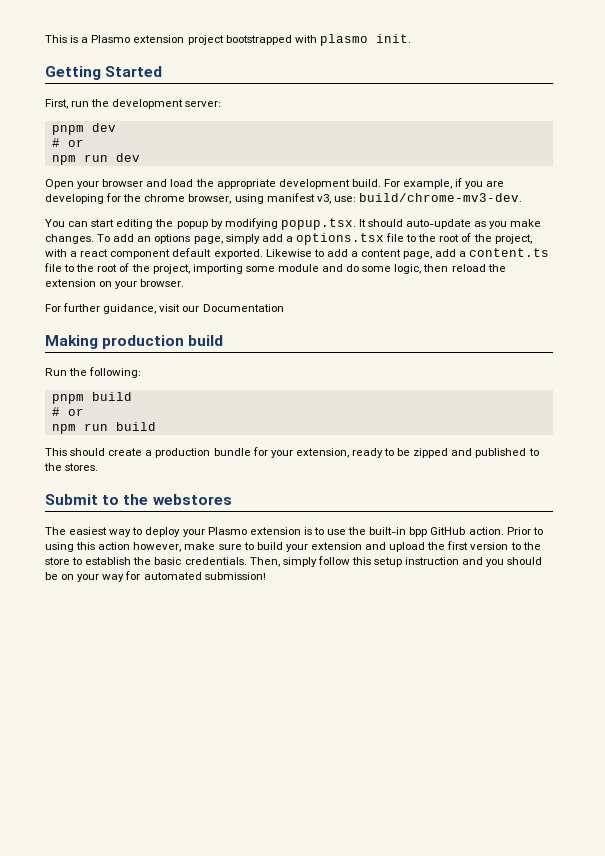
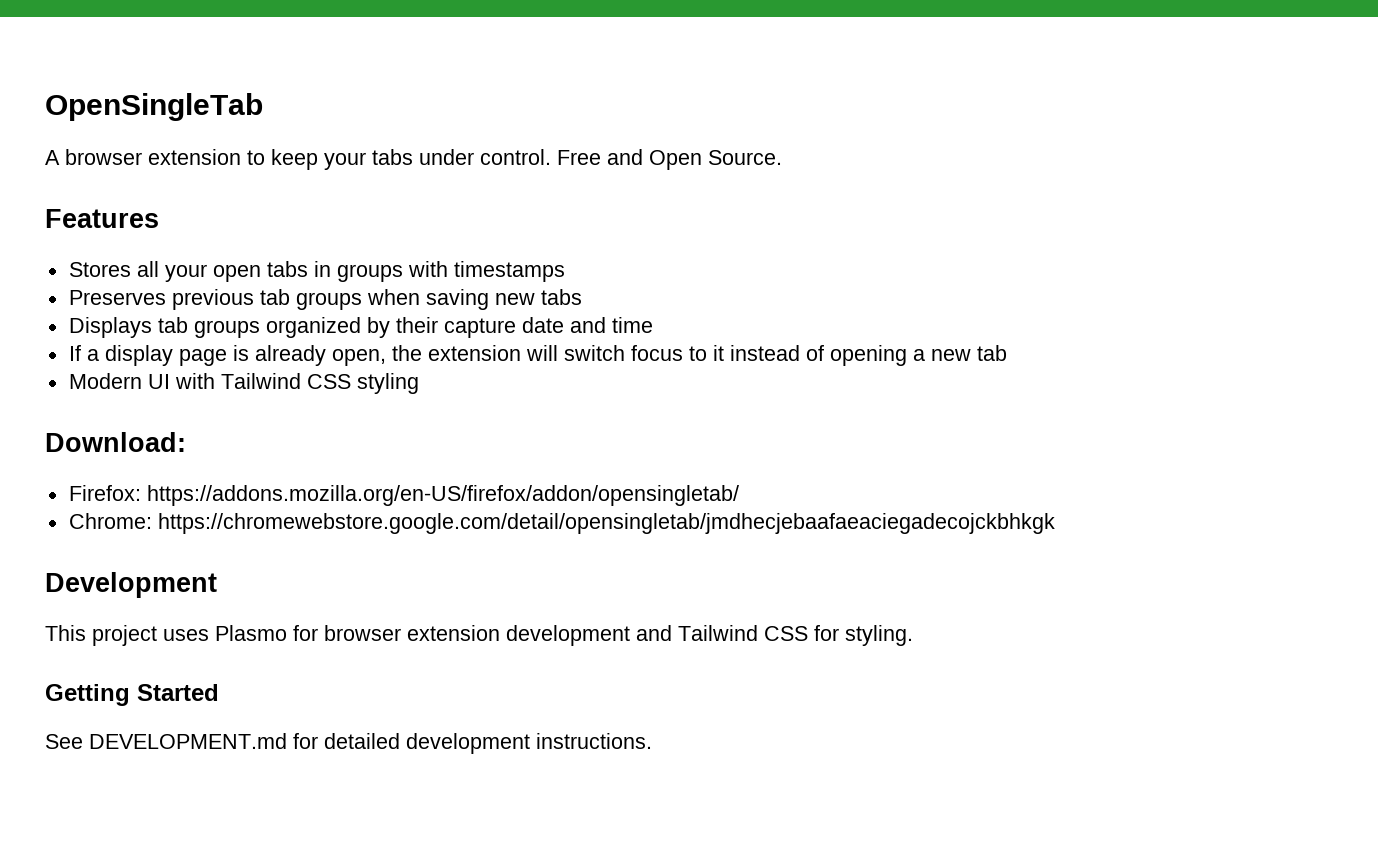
- This is a Plasmo extension project bootstrapped with plasmo init.
+ OpenSingleTab
+ A browser extension to keep your tabs under control. Free and Open Source.
+ Features
+ Stores all your open tabs in groups with timestamps
+ Preserves previous tab groups when saving new tabs
+ Displays tab groups organized by their capture date and time
+ If a display page is already open, the extension will switch focus to it instead of opening a new tab
+ Modern UI with Tailwind CSS styling
+ Download:
+ Firefox: https://addons.mozilla.org/en-US/firefox/addon/opensingletab/
+ Chrome: https://chromewebstore.google.com/detail/opensingletab/jmdhecjebaafaeaciegadecojckbhkgk
+ Development
+ This project uses Plasmo for browser extension development and Tailwind CSS for styling.
  Getting Started
- First, run the development server:
- pnpm dev
- # or
- npm run dev
- Open your browser and load the appropriate development build. For example, if you are developing for the chrome browser, using manifest v3, use: build/chrome-mv3-dev.
- You can start editing the popup by modifying popup.tsx. It should auto-update as you make changes. To add an options page, simply add a options.tsx file to the root of the project, with a react component default exported. Likewise to add a content page, add a content.ts file to the root of the project, importing some module and do some logic, then reload the extension on your browser.
- For further guidance, visit our Documentation
- Making production build
- Run the following:
- pnpm build
- # or
- npm run build
- This should create a production bundle for your extension, ready to be zipped and published to the stores.
- Submit to the webstores
- The easiest way to deploy your Plasmo extension is to use the built-in bpp GitHub action. Prior to using this action however, make sure to build your extension and upload the first version to the store to establish the basic credentials. Then, simply follow this setup instruction and you should be on your way for automated submission!
+ See DEVELOPMENT.md for detailed development instructions.

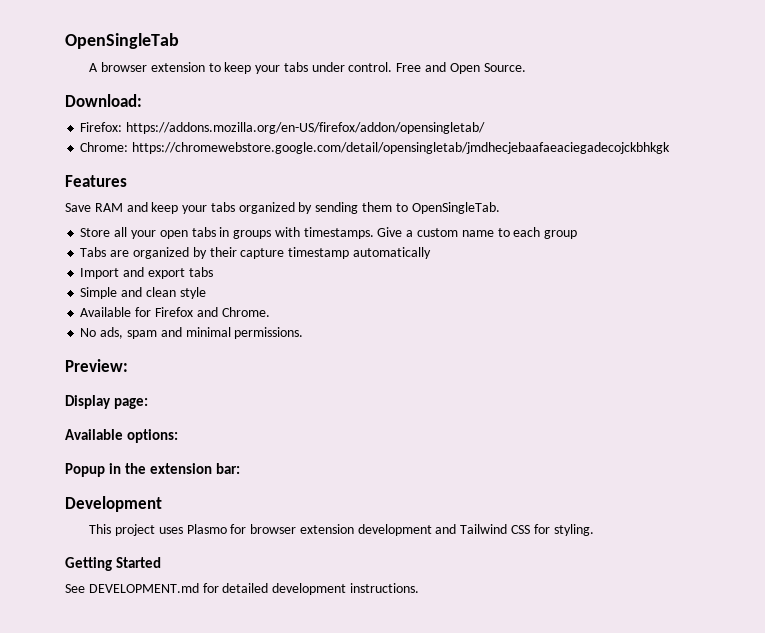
- Features
- Stores all your open tabs in groups with timestamps
- Preserves previous tab groups when saving new tabs
- Displays tab groups organized by their capture date and time
- If a display page is already open, the extension will switch focus to it instead of opening a new tab
- Modern UI with Tailwind CSS styling
  Download:
  Firefox: https://addons.mozilla.org/en-US/firefox/addon/opensingletab/
  Chrome: https://chromewebstore.google.com/detail/opensingletab/jmdhecjebaafaeaciegadecojckbhkgk
+ Features
+ Save RAM and keep your tabs organized by sending them to OpenSingleTab.
+ Store all your open tabs in groups with timestamps. Give a custom name to each group
+ Tabs are organized by their capture timestamp automatically
+ Import and export tabs
+ Simple and clean style
+ Available for Firefox and Chrome.
+ No ads, spam and minimal permissions.
+ Preview:
+ Display page:
+ Available options:
+ Popup in the extension bar:

